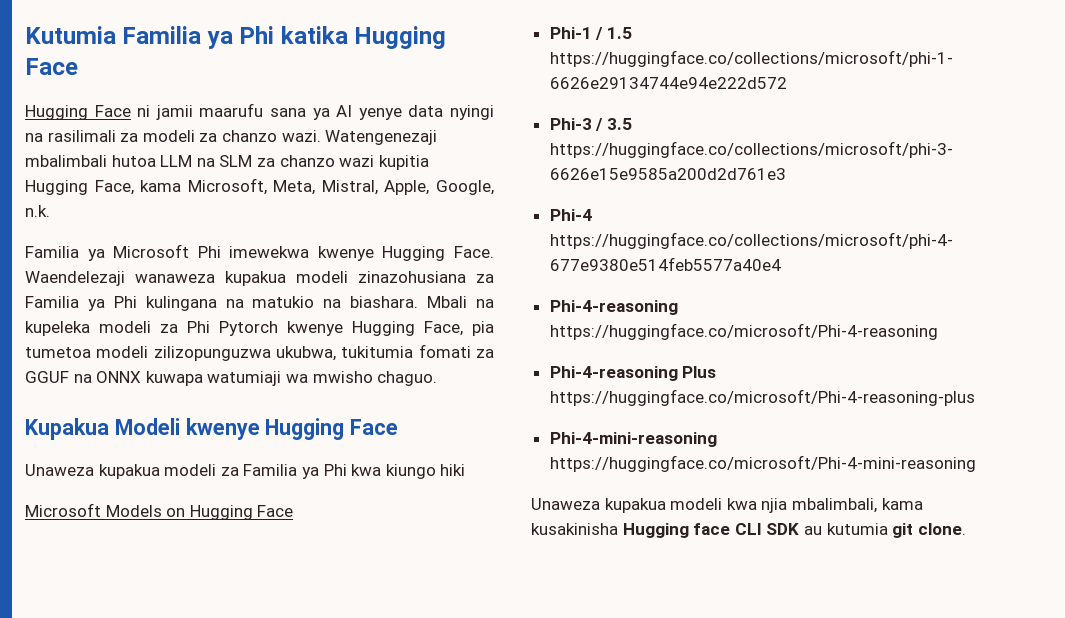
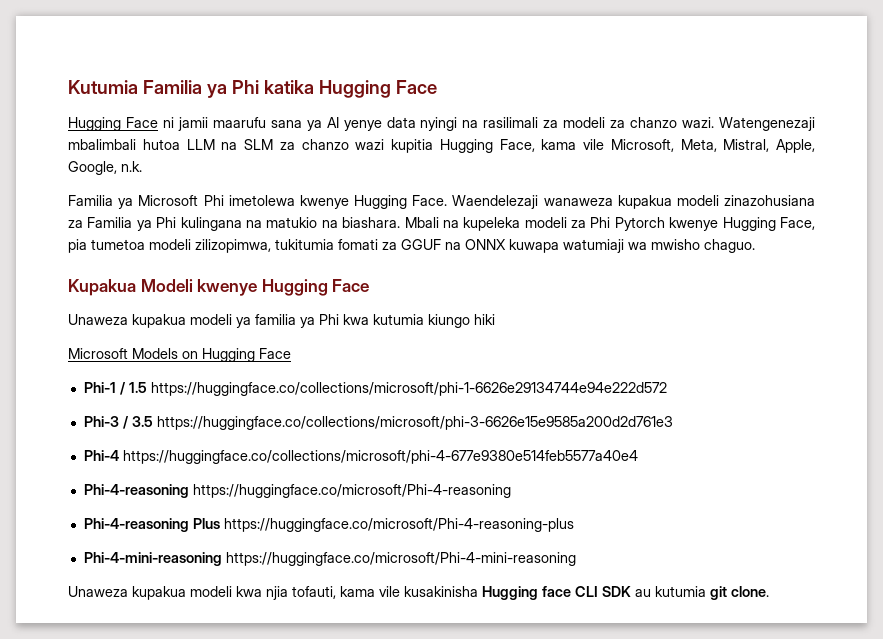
- Watengenezaji mbalimbali hutoa LLM na SLM za chanzo wazi kupitia Hugging Face, kama Microsoft, Meta, Mistral, Apple, Google, n.k.
+ Watengenezaji mbalimbali hutoa LLM na SLM za chanzo wazi kupitia Hugging Face, kama vile Microsoft, Meta, Mistral, Apple, Google, n.k.
- Familia ya Microsoft Phi imewekwa kwenye Hugging Face.
+ Familia ya Microsoft Phi imetolewa kwenye Hugging Face.
- Mbali na kupeleka modeli za Phi Pytorch kwenye Hugging Face, pia tumetoa modeli zilizopunguzwa ukubwa, tukitumia fomati za GGUF na ONNX kuwapa watumiaji wa mwisho chaguo.
+ Mbali na kupeleka modeli za Phi Pytorch kwenye Hugging Face, pia tumetoa modeli zilizopimwa, tukitumia fomati za GGUF na ONNX kuwapa watumiaji wa mwisho chaguo.
- Unaweza kupakua modeli za Familia ya Phi kwa kiungo hiki
+ Unaweza kupakua modeli ya familia ya Phi kwa kutumia kiungo hiki
- Unaweza kupakua modeli kwa njia mbalimbali, kama kusakinisha Hugging face CLI SDK au kutumia git clone.
+ Unaweza kupakua modeli kwa njia tofauti, kama vile kusakinisha Hugging face CLI SDK au kutumia git clone.

